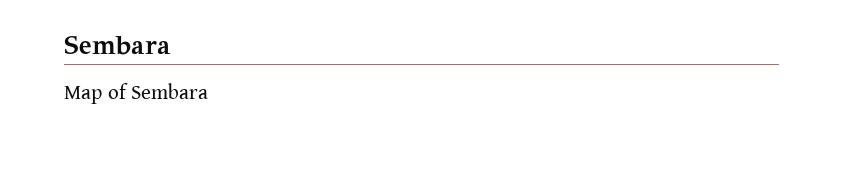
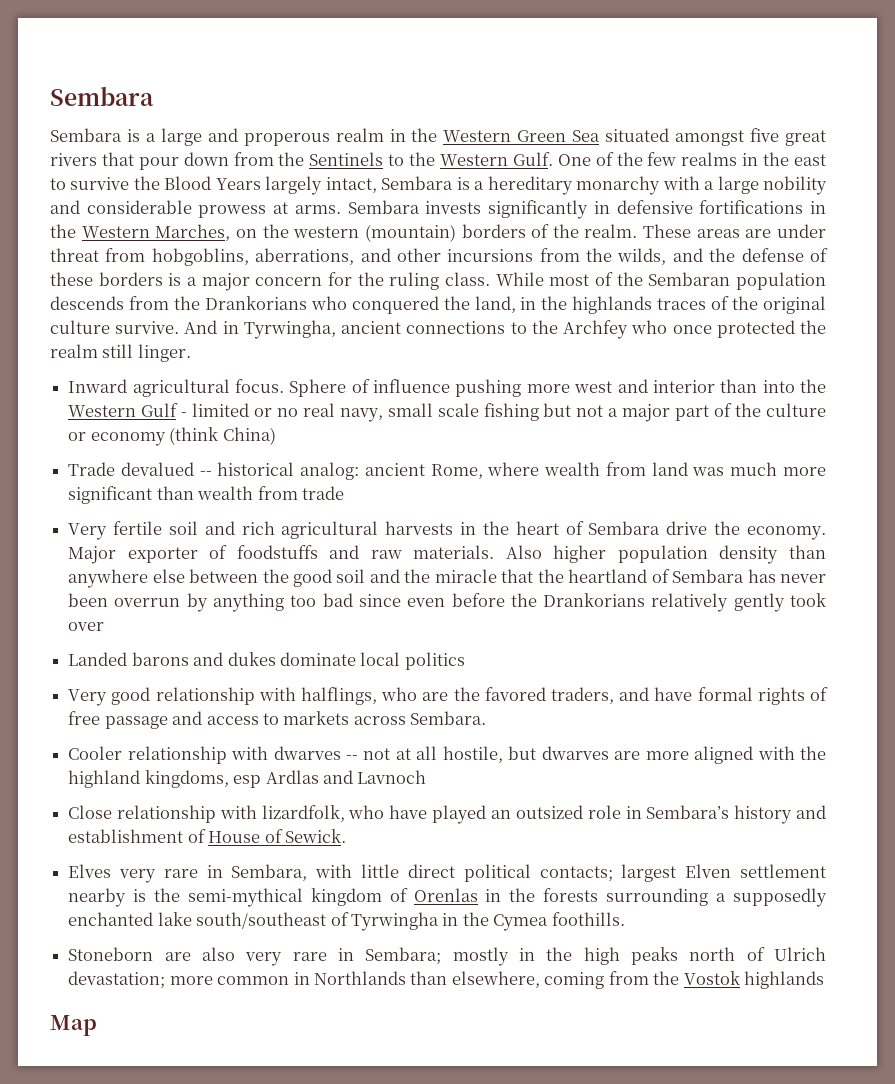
- Map of Sembara
+ Sembara is a large and properous realm in the Western Green Sea situated amongst five great rivers that pour down from the Sentinels to the Western Gulf. One of the few realms in the east to survive the Blood Years largely intact, Sembara is a hereditary monarchy with a large nobility and considerable prowess at arms. Sembara invests significantly in defensive fortifications in the Western Marches, on the western (mountain) borders of the realm. These areas are under threat from hobgoblins, aberrations, and other incursions from the wilds, and the defense of these borders is a major concern for the ruling class. While most of the Sembaran population descends from the Drankorians who conquered the land, in the highlands traces of the original culture survive. And in Tyrwingha, ancient connections to the Archfey who once protected the realm still linger.
+ Inward agricultural focus. Sphere of influence pushing more west and interior than into the Western Gulf - limited or no real navy, small scale fishing but not a major part of the culture or economy (think China)
+ Trade devalued -- historical analog: ancient Rome, where wealth from land was much more significant than wealth from trade
+ Very fertile soil and rich agricultural harvests in the heart of Sembara drive the economy. Major exporter of foodstuffs and raw materials. Also higher population density than anywhere else between the good soil and the miracle that the heartland of Sembara has never been overrun by anything too bad since even before the Drankorians relatively gently took over
+ Landed barons and dukes dominate local politics
+ Very good relationship with halflings, who are the favored traders, and have formal rights of free passage and access to markets across Sembara.
+ Cooler relationship with dwarves -- not at all hostile, but dwarves are more aligned with the highland kingdoms, esp Ardlas and Lavnoch
+ Close relationship with lizardfolk, who have played an outsized role in Sembara’s history and establishment of House of Sewick.
+ Elves very rare in Sembara, with little direct political contacts; largest Elven settlement nearby is the semi-mythical kingdom of Orenlas in the forests surrounding a supposedly enchanted lake south/southeast of Tyrwingha in the Cymea foothills.
+ Stoneborn are also very rare in Sembara; mostly in the high peaks north of Ulrich devastation; more common in Northlands than elsewhere, coming from the Vostok highlands
+ Map

